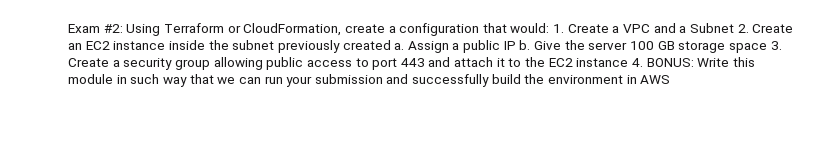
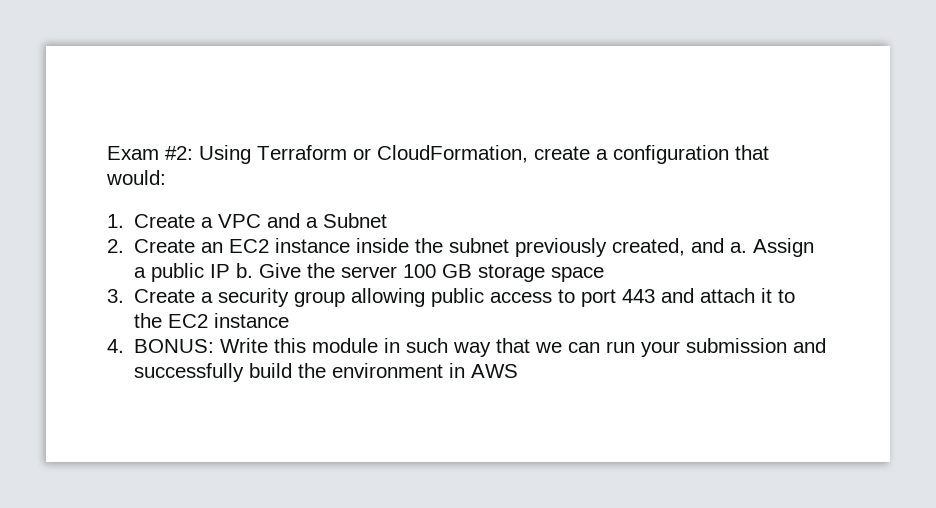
- Exam #2: Using Terraform or CloudFormation, create a configuration that would: 1. Create a VPC and a Subnet 2. Create an EC2 instance inside the subnet previously created a.
+ Exam #2: Using Terraform or CloudFormation, create a configuration that would:
+ 1. Create a VPC and a Subnet
+ 2. Create an EC2 instance inside the subnet previously created, and a.
- Give the server 100 GB storage space 3. Create a security group allowing public access to port 443 and attach it to the EC2 instance 4. BONUS: Write this module in such way that we can run your submission and successfully build the environment in AWS
+ Give the server 100 GB storage space
+ 3. Create a security group allowing public access to port 443 and attach it to the EC2 instance
+ 4. BONUS: Write this module in such way that we can run your submission and successfully build the environment in AWS

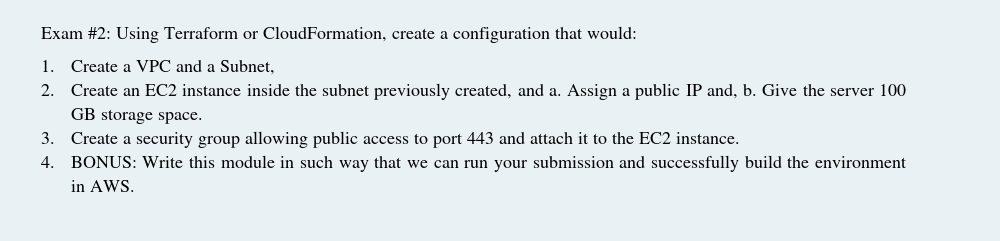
- 1. Create a VPC and a Subnet
+ 1. Create a VPC and a Subnet,
- Assign a public IP b.
+ Assign a public IP and, b.
- Give the server 100 GB storage space
+ Give the server 100 GB storage space.
- 3. Create a security group allowing public access to port 443 and attach it to the EC2 instance
+ 3. Create a security group allowing public access to port 443 and attach it to the EC2 instance.
- 4. BONUS: Write this module in such way that we can run your submission and successfully build the environment in AWS
+ 4. BONUS: Write this module in such way that we can run your submission and successfully build the environment in AWS.

